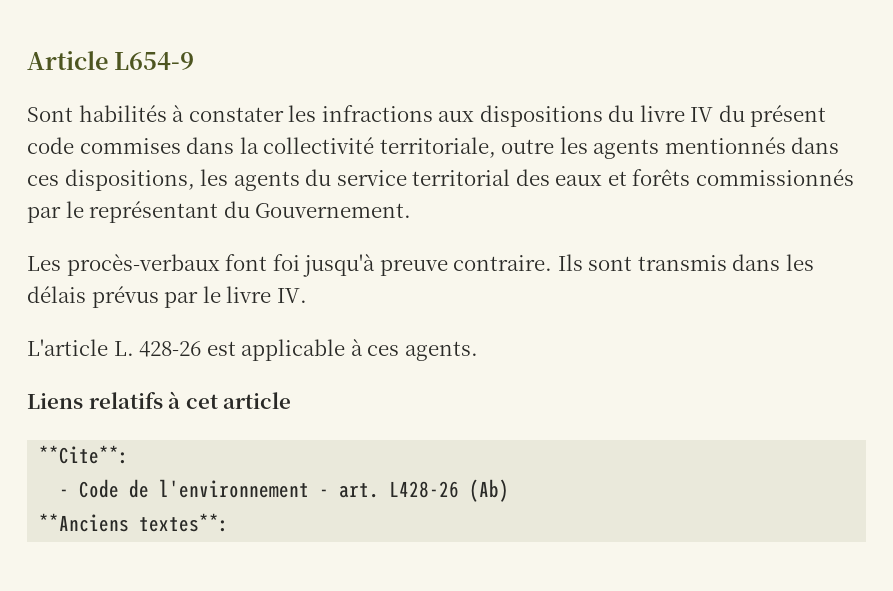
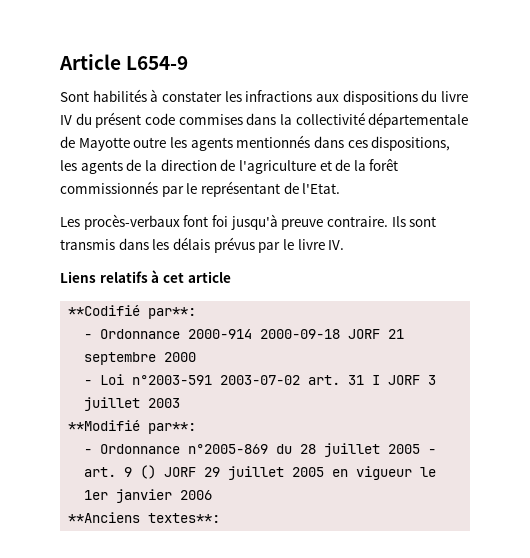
- Sont habilités à constater les infractions aux dispositions du livre IV du présent code commises dans la collectivité territoriale, outre les agents mentionnés dans ces dispositions, les agents du service territorial des eaux et forêts commissionnés par le représentant du Gouvernement.
+ Sont habilités à constater les infractions aux dispositions du livre IV du présent code commises dans la collectivité départementale de Mayotte outre les agents mentionnés dans ces dispositions, les agents de la direction de l'agriculture et de la forêt commissionnés par le représentant de l'Etat.
- L'article L. 428-26 est applicable à ces agents.
- **Cite**:
- - Code de l'environnement - art. L428-26 (Ab)
+ **Codifié par**:
+ - Ordonnance 2000-914 2000-09-18 JORF 21 septembre 2000
+ - Loi n°2003-591 2003-07-02 art. 31 I JORF 3 juillet 2003
+ **Modifié par**:
+ - Ordonnance n°2005-869 du 28 juillet 2005 - art. 9 () JORF 29 juillet 2005 en vigueur le 1er janvier 2006

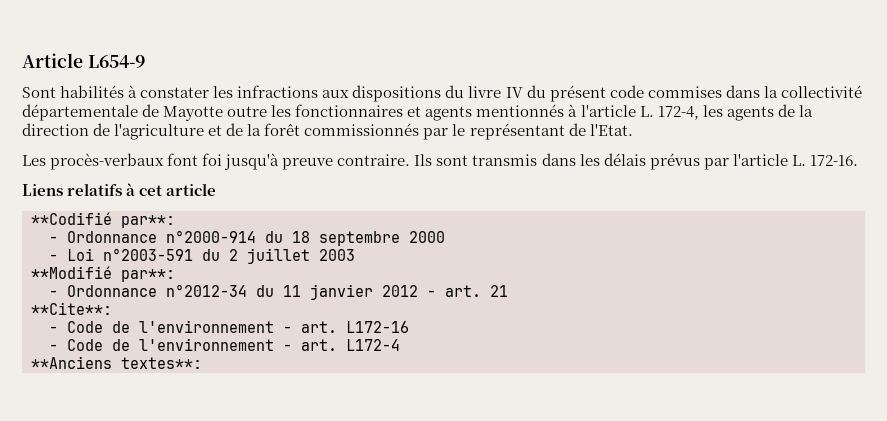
- Sont habilités à constater les infractions aux dispositions du livre IV du présent code commises dans la collectivité départementale de Mayotte outre les agents mentionnés dans ces dispositions, les agents de la direction de l'agriculture et de la forêt commissionnés par le représentant de l'Etat.
+ Sont habilités à constater les infractions aux dispositions du livre IV du présent code commises dans la collectivité départementale de Mayotte outre les fonctionnaires et agents mentionnés à l'article L. 172-4, les agents de la direction de l'agriculture et de la forêt commissionnés par le représentant de l'Etat.
- Ils sont transmis dans les délais prévus par le livre IV.
+ Ils sont transmis dans les délais prévus par l'article L. 172-16.
- - Ordonnance 2000-914 2000-09-18 JORF 21 septembre 2000
+ - Ordonnance n°2000-914 du 18 septembre 2000
- - Loi n°2003-591 2003-07-02 art. 31 I JORF 3 juillet 2003
+ - Loi n°2003-591 du 2 juillet 2003
- - Ordonnance n°2005-869 du 28 juillet 2005 - art. 9 () JORF 29 juillet 2005 en vigueur le 1er janvier 2006
+ - Ordonnance n°2012-34 du 11 janvier 2012 - art. 21
+ **Cite**:
+ - Code de l'environnement - art. L172-16
+ - Code de l'environnement - art. L172-4

